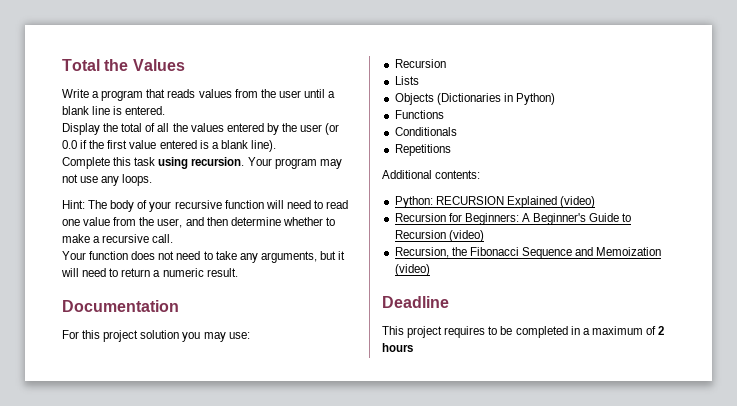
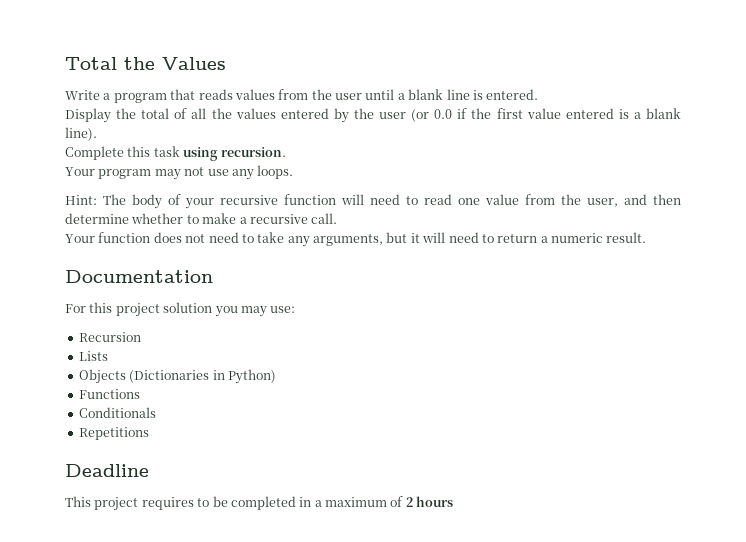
- Complete this task using recursion. Your program may not use any loops.
+ Complete this task using recursion.
+ Your program may not use any loops.
- Additional contents:
- Python: RECURSION Explained (video)
- Recursion for Beginners: A Beginner's Guide to Recursion (video)
- Recursion, the Fibonacci Sequence and Memoization (video)

